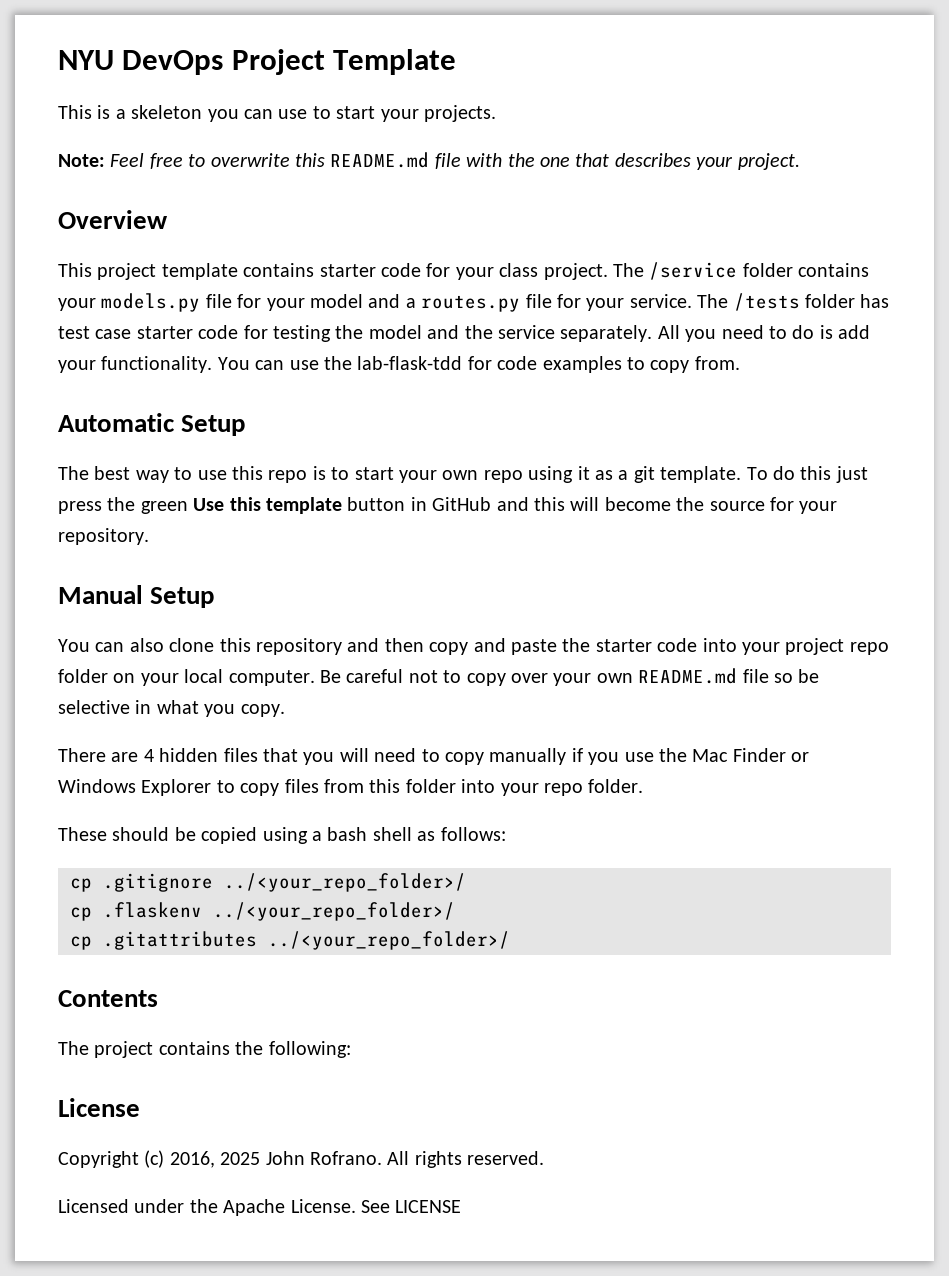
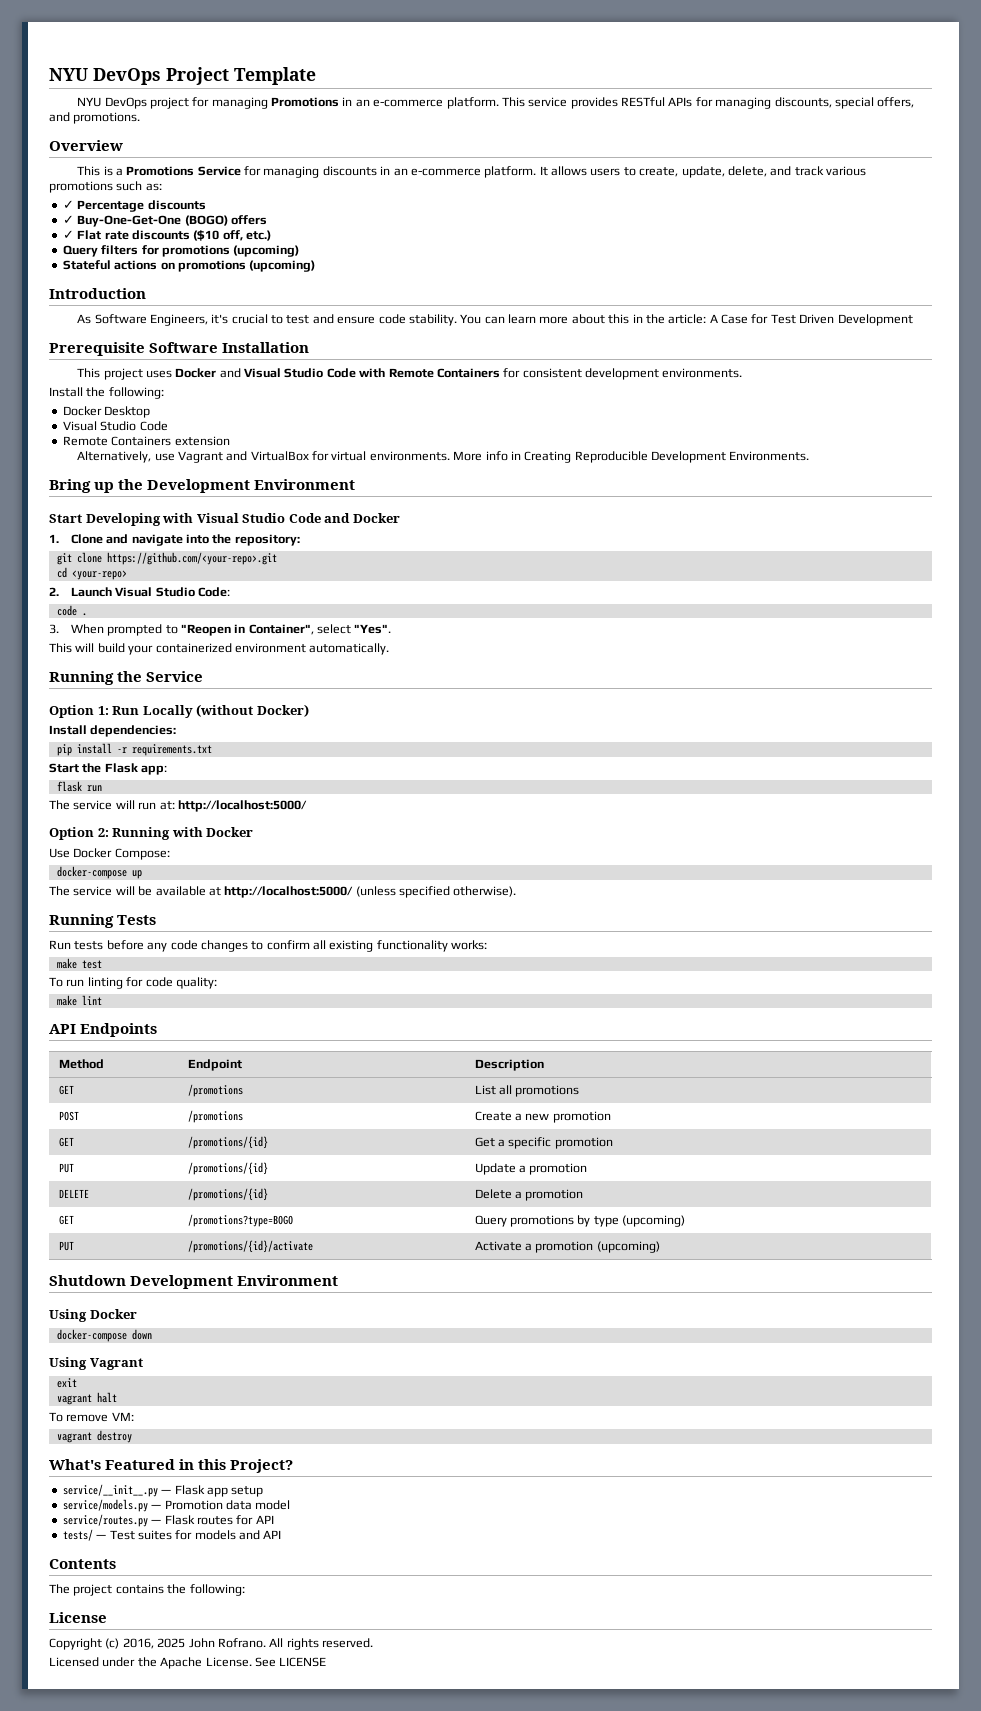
- This is a skeleton you can use to start your projects.
- Note: Feel free to overwrite this README.md file with the one that describes your project.
+ NYU DevOps project for managing Promotions in an e-commerce platform. This service provides RESTful APIs for managing discounts, special offers, and promotions.
  Overview
- This project template contains starter code for your class project. The /service folder contains your models.py file for your model and a routes.py file for your service. The /tests folder has test case starter code for testing the model and the service separately. All you need to do is add your functionality. You can use the lab-flask-tdd for code examples to copy from.
- Automatic Setup
- The best way to use this repo is to start your own repo using it as a git template. To do this just press the green Use this template button in GitHub and this will become the source for your repository.
- Manual Setup
- You can also clone this repository and then copy and paste the starter code into your project repo folder on your local computer. Be careful not to copy over your own README.md file so be selective in what you copy.
- There are 4 hidden files that you will need to copy manually if you use the Mac Finder or Windows Explorer to copy files from this folder into your repo folder.
- These should be copied using a bash shell as follows:
- cp .gitignore ../<your_repo_folder>/
- cp .flaskenv ../<your_repo_folder>/
- cp .gitattributes ../<your_repo_folder>/
+ This is a Promotions Service for managing discounts in an e-commerce platform. It allows users to create, update, delete, and track various promotions such as:
+ ✓ Percentage discounts
+ ✓ Buy-One-Get-One (BOGO) offers
+ ✓ Flat rate discounts ($10 off, etc.)
+ Query filters for promotions (upcoming)
+ Stateful actions on promotions (upcoming)
+ Introduction
+ As Software Engineers, it's crucial to test and ensure code stability. You can learn more about this in the article: A Case for Test Driven Development
+ Prerequisite Software Installation
+ This project uses Docker and Visual Studio Code with Remote Containers for consistent development environments.
+ Install the following:
+ Docker Desktop
+ Visual Studio Code
+ Remote Containers extension
+ Alternatively, use Vagrant and VirtualBox for virtual environments. More info in Creating Reproducible Development Environments.
+ Bring up the Development Environment
+ Start Developing with Visual Studio Code and Docker
+ 1. Clone and navigate into the repository:
+ git clone https://github.com/<your-repo>.git
+ cd <your-repo>
+ 2. Launch Visual Studio Code:
+ code .
+ 3. When prompted to "Reopen in Container", select "Yes".
+ This will build your containerized environment automatically.
+ Running the Service
+ Option 1: Run Locally (without Docker)
+ Install dependencies:
+ pip install -r requirements.txt
+ Start the Flask app:
+ flask run
+ The service will run at: http://localhost:5000/
+ Option 2: Running with Docker
+ Use Docker Compose:
+ docker-compose up
+ The service will be available at http://localhost:5000/ (unless specified otherwise).
+ Running Tests
+ Run tests before any code changes to confirm all existing functionality works:
+ make test
+ To run linting for code quality:
+ make lint
+ API Endpoints
+ Method | Endpoint | Description
+ GET | /promotions | List all promotions
+ POST | /promotions | Create a new promotion
+ GET | /promotions/{id} | Get a specific promotion
+ PUT | /promotions/{id} | Update a promotion
+ DELETE | /promotions/{id} | Delete a promotion
+ GET | /promotions?type=BOGO | Query promotions by type (upcoming)
+ PUT | /promotions/{id}/activate | Activate a promotion (upcoming)
+ Shutdown Development Environment
+ Using Docker
+ docker-compose down
+ Using Vagrant
+ exit
+ vagrant halt
+ To remove VM:
+ vagrant destroy
+ What's Featured in this Project?
+ service/__init__.py — Flask app setup
+ service/models.py — Promotion data model
+ service/routes.py — Flask routes for API
+ tests/ — Test suites for models and API

